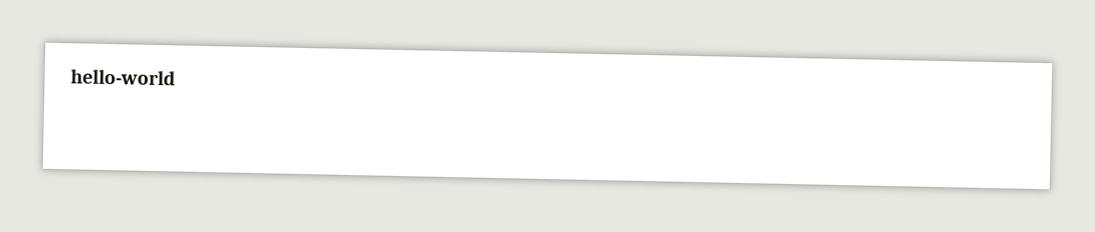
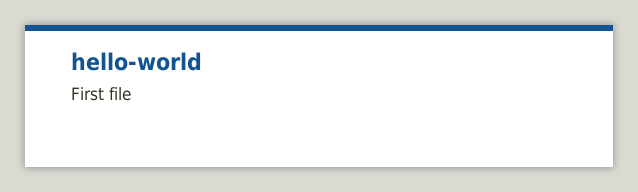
+ First file

